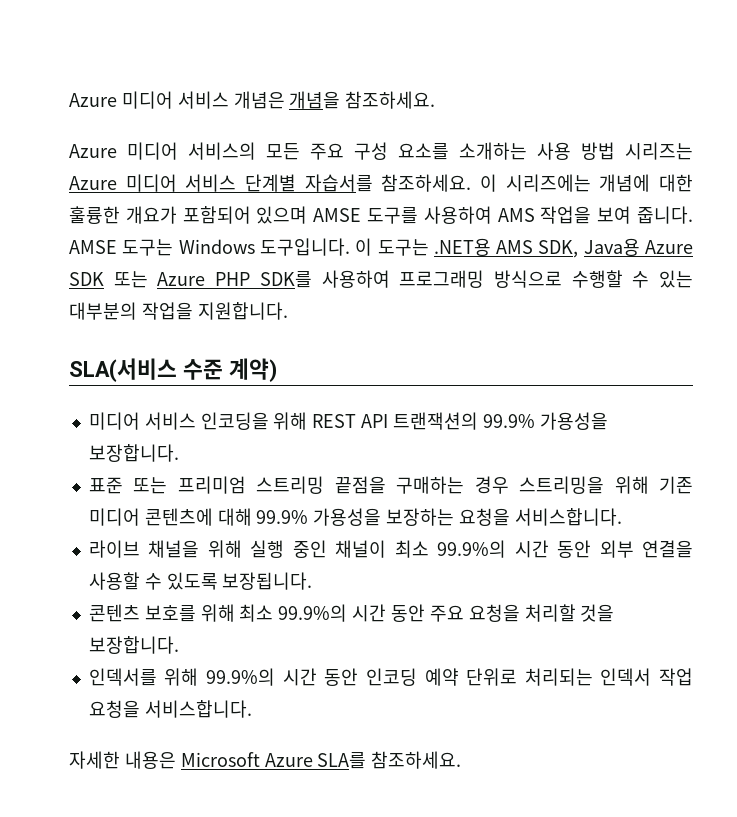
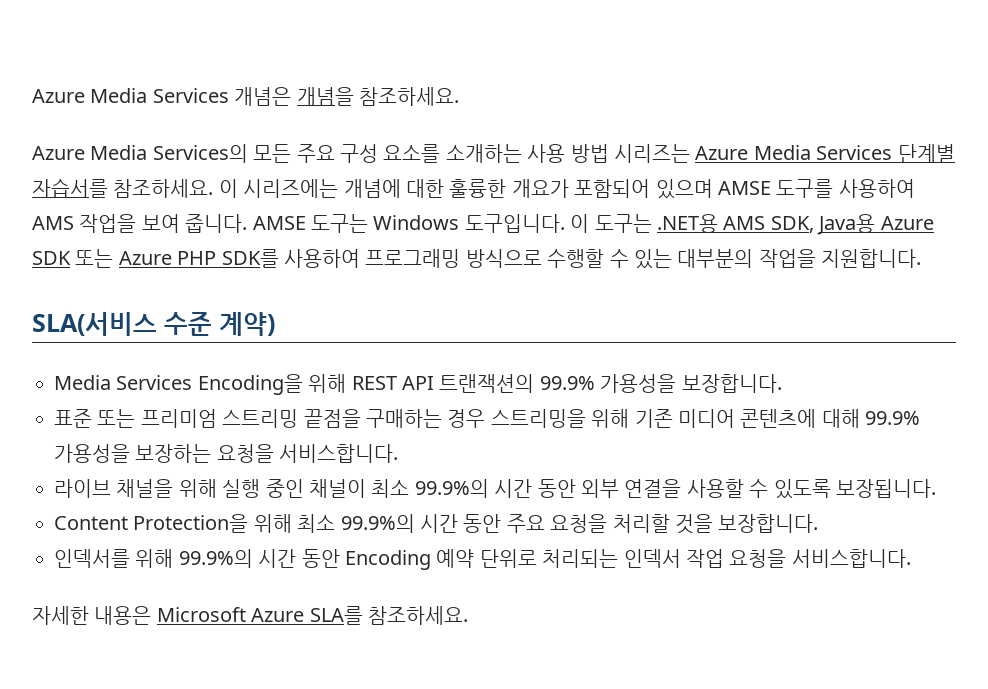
- Azure 미디어 서비스 개념은 개념을 참조하세요.
+ Azure Media Services 개념은 개념을 참조하세요.
- Azure 미디어 서비스의 모든 주요 구성 요소를 소개하는 사용 방법 시리즈는 Azure 미디어 서비스 단계별 자습서를 참조하세요.
+ Azure Media Services의 모든 주요 구성 요소를 소개하는 사용 방법 시리즈는 Azure Media Services 단계별 자습서를 참조하세요.
- 미디어 서비스 인코딩을 위해 REST API 트랜잭션의 99.9% 가용성을 보장합니다.
+ Media Services Encoding을 위해 REST API 트랜잭션의 99.9% 가용성을 보장합니다.
- 콘텐츠 보호를 위해 최소 99.9%의 시간 동안 주요 요청을 처리할 것을 보장합니다.
+ Content Protection을 위해 최소 99.9%의 시간 동안 주요 요청을 처리할 것을 보장합니다.
- 인덱서를 위해 99.9%의 시간 동안 인코딩 예약 단위로 처리되는 인덱서 작업 요청을 서비스합니다.
+ 인덱서를 위해 99.9%의 시간 동안 Encoding 예약 단위로 처리되는 인덱서 작업 요청을 서비스합니다.

